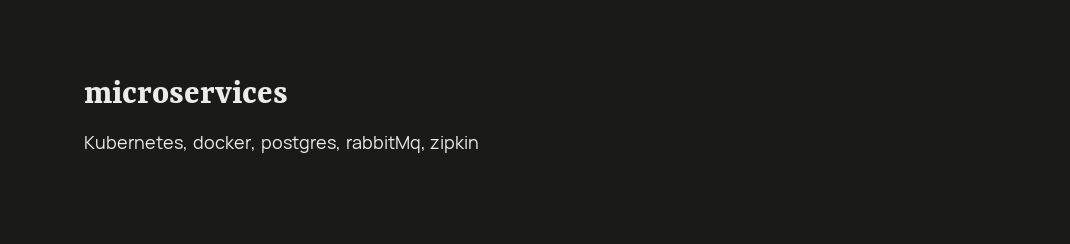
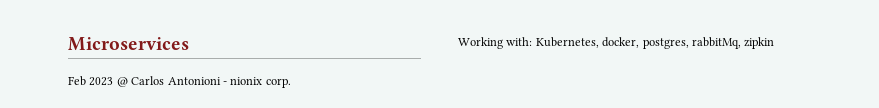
- microservices
- Kubernetes, docker, postgres, rabbitMq, zipkin
+ Microservices
+ Feb 2023 @ Carlos Antonioni - nionix corp.
+ Working with: Kubernetes, docker, postgres, rabbitMq, zipkin

